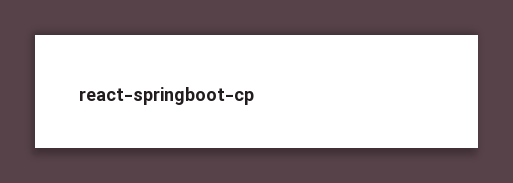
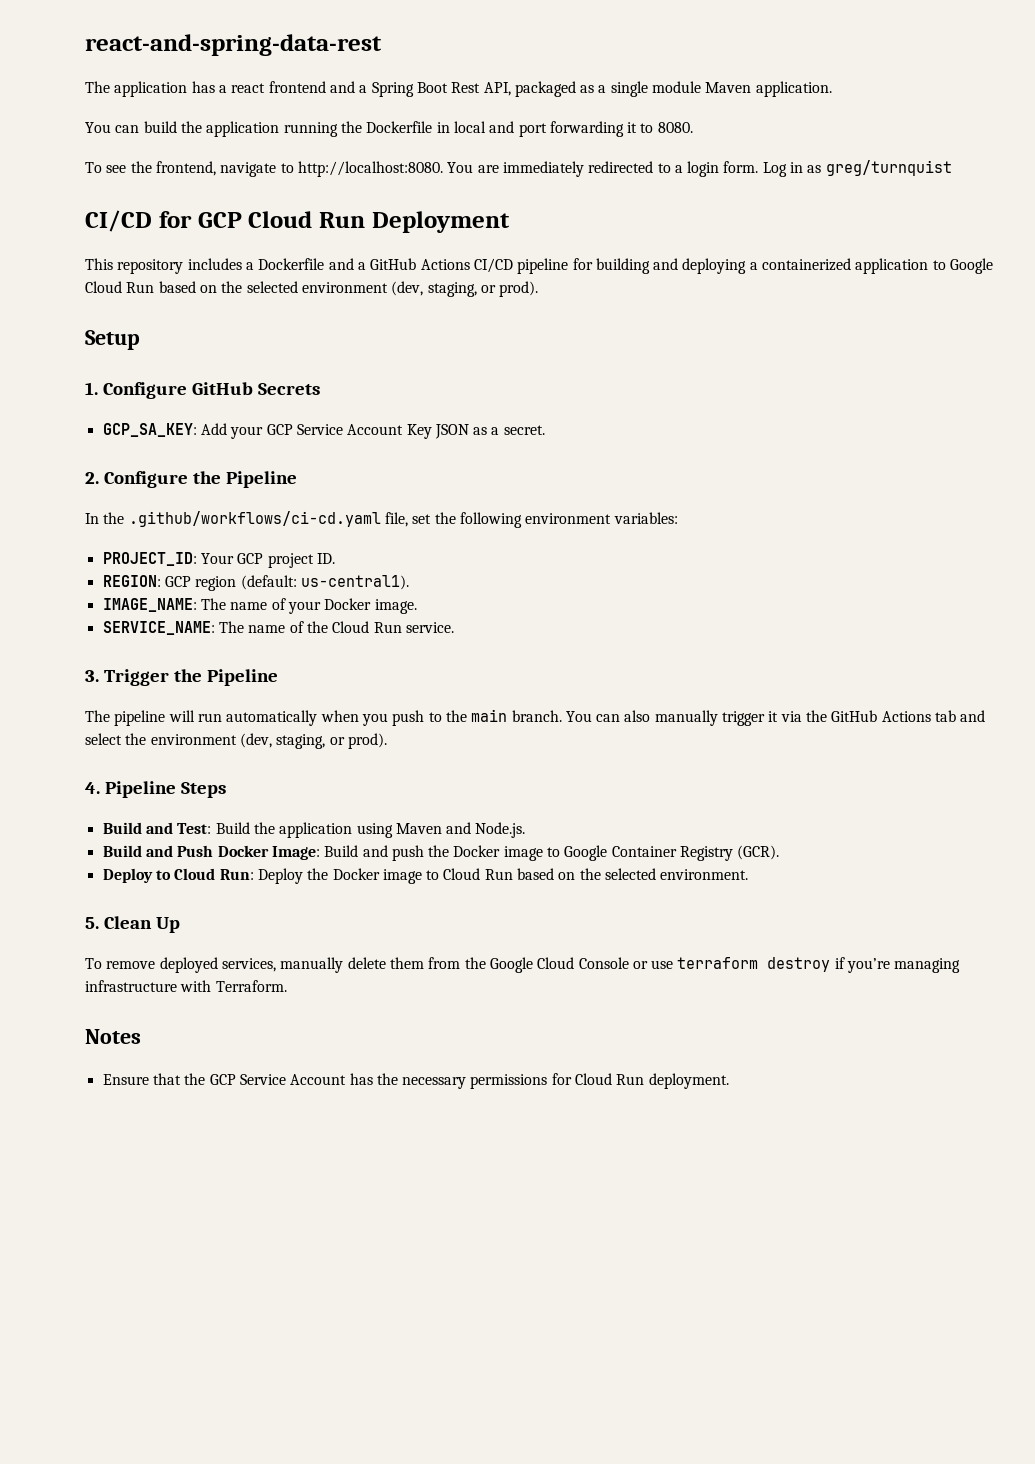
- react-springboot-cp
+ react-and-spring-data-rest
+ The application has a react frontend and a Spring Boot Rest API, packaged as a single module Maven application.
+ You can build the application running the Dockerfile in local and port forwarding it to 8080.
+ To see the frontend, navigate to http://localhost:8080. You are immediately redirected to a login form. Log in as greg/turnquist
+ CI/CD for GCP Cloud Run Deployment
+ This repository includes a Dockerfile and a GitHub Actions CI/CD pipeline for building and deploying a containerized application to Google Cloud Run based on the selected environment (dev, staging, or prod).
+ Setup
+ 1. Configure GitHub Secrets
+ GCP_SA_KEY: Add your GCP Service Account Key JSON as a secret.
+ 2. Configure the Pipeline
+ In the .github/workflows/ci-cd.yaml file, set the following environment variables:
+ PROJECT_ID: Your GCP project ID.
+ REGION: GCP region (default: us-central1).
+ IMAGE_NAME: The name of your Docker image.
+ SERVICE_NAME: The name of the Cloud Run service.
+ 3. Trigger the Pipeline
+ The pipeline will run automatically when you push to the main branch. You can also manually trigger it via the GitHub Actions tab and select the environment (dev, staging, or prod).
+ 4. Pipeline Steps
+ Build and Test: Build the application using Maven and Node.js.
+ Build and Push Docker Image: Build and push the Docker image to Google Container Registry (GCR).
+ Deploy to Cloud Run: Deploy the Docker image to Cloud Run based on the selected environment.
+ 5. Clean Up
+ To remove deployed services, manually delete them from the Google Cloud Console or use terraform destroy if you’re managing infrastructure with Terraform.
+ Notes
+ Ensure that the GCP Service Account has the necessary permissions for Cloud Run deployment.

